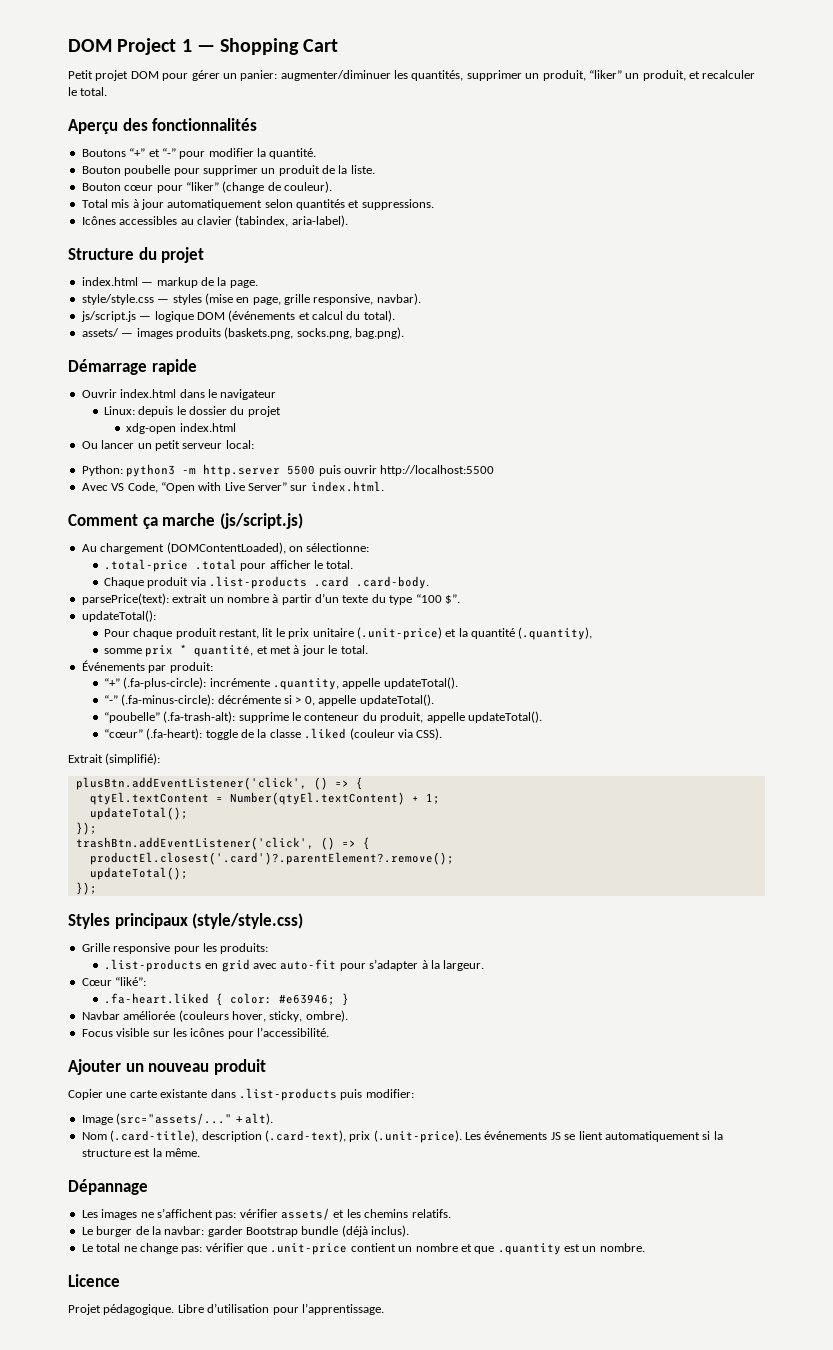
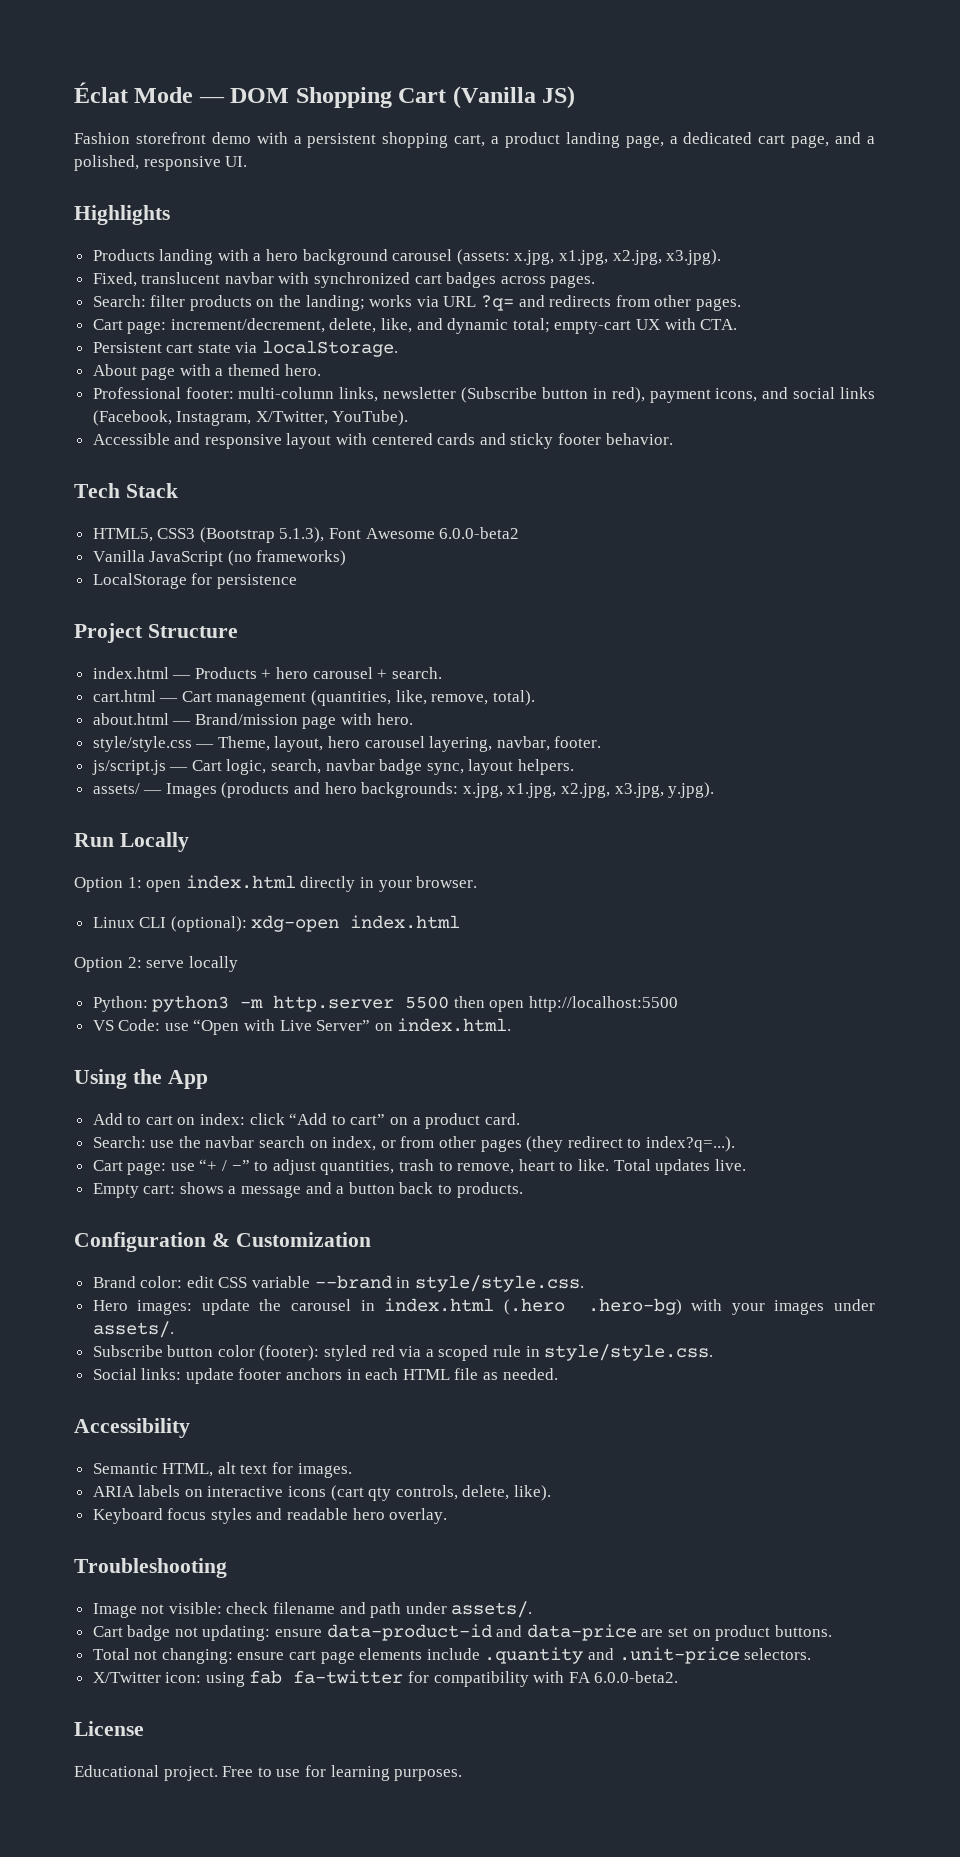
- DOM Project 1 — Shopping Cart
- Petit projet DOM pour gérer un panier: augmenter/diminuer les quantités, supprimer un produit, “liker” un produit, et recalculer le total.
- Aperçu des fonctionnalités
- Boutons “+” et “-” pour modifier la quantité.
- Bouton poubelle pour supprimer un produit de la liste.
- Bouton cœur pour “liker” (change de couleur).
- Total mis à jour automatiquement selon quantités et suppressions.
- Icônes accessibles au clavier (tabindex, aria-label).
- Structure du projet
+ Éclat Mode — DOM Shopping Cart (Vanilla JS)
+ Fashion storefront demo with a persistent shopping cart, a product landing page, a dedicated cart page, and a polished, responsive UI.
+ Highlights
+ Products landing with a hero background carousel (assets: x.jpg, x1.jpg, x2.jpg, x3.jpg).
+ Fixed, translucent navbar with synchronized cart badges across pages.
+ Search: filter products on the landing; works via URL ?q= and redirects from other pages.
+ Cart page: increment/decrement, delete, like, and dynamic total; empty-cart UX with CTA.
+ Persistent cart state via localStorage.
+ About page with a themed hero.
+ Professional footer: multi-column links, newsletter (Subscribe button in red), payment icons, and social links (Facebook, Instagram, X/Twitter, YouTube).
+ Accessible and responsive layout with centered cards and sticky footer behavior.
+ Tech Stack
+ HTML5, CSS3 (Bootstrap 5.1.3), Font Awesome 6.0.0-beta2
+ Vanilla JavaScript (no frameworks)
+ LocalStorage for persistence
+ Project Structure
- index.html — markup de la page.
- style/style.css — styles (mise en page, grille responsive, navbar).
- js/script.js — logique DOM (événements et calcul du total).
- assets/ — images produits (baskets.png, socks.png, bag.png).
- Démarrage rapide
- Ouvrir index.html dans le navigateur
- Linux: depuis le dossier du projet
- xdg-open index.html
- Ou lancer un petit serveur local:
+ index.html — Products + hero carousel + search.
+ cart.html — Cart management (quantities, like, remove, total).
+ about.html — Brand/mission page with hero.
+ style/style.css — Theme, layout, hero carousel layering, navbar, footer.
+ js/script.js — Cart logic, search, navbar badge sync, layout helpers.
+ assets/ — Images (products and hero backgrounds: x.jpg, x1.jpg, x2.jpg, x3.jpg, y.jpg).
+ Run Locally
+ Option 1: open index.html directly in your browser.
+ Linux CLI (optional): xdg-open index.html
+ Option 2: serve locally
- Python: python3 -m http.server 5500 puis ouvrir http://localhost:5500
+ Python: python3 -m http.server 5500 then open http://localhost:5500
- Avec VS Code, “Open with Live Server” sur index.html.
+ VS Code: use “Open with Live Server” on index.html.
- Comment ça marche (js/script.js)
- Au chargement (DOMContentLoaded), on sélectionne:
- .total-price .total pour afficher le total.
- Chaque produit via .list-products .card .card-body.
- parsePrice(text): extrait un nombre à partir d’un texte du type “100 $”.
- updateTotal():
- Pour chaque produit restant, lit le prix unitaire (.unit-price) et la quantité (.quantity),
- somme prix * quantité, et met à jour le total.
- Événements par produit:
- “+” (.fa-plus-circle): incrémente .quantity, appelle updateTotal().
- “-” (.fa-minus-circle): décrémente si > 0, appelle updateTotal().
- “poubelle” (.fa-trash-alt): supprime le conteneur du produit, appelle updateTotal().
- “cœur” (.fa-heart): toggle de la classe .liked (couleur via CSS).
- Extrait (simplifié):
- plusBtn.addEventListener('click', () => {
- qtyEl.textContent = Number(qtyEl.textContent) + 1;
- updateTotal();
- });
- trashBtn.addEventListener('click', () => {
- productEl.closest('.card')?.parentElement?.remove();
- updateTotal();
- });
- Styles principaux (style/style.css)
- Grille responsive pour les produits:
- .list-products en grid avec auto-fit pour s’adapter à la largeur.
- Cœur “liké”:
- .fa-heart.liked { color: #e63946; }
- Navbar améliorée (couleurs hover, sticky, ombre).
- Focus visible sur les icônes pour l’accessibilité.
- Ajouter un nouveau produit
- Copier une carte existante dans .list-products puis modifier:
- Image (src="assets/..." + alt).
- Nom (.card-title), description (.card-text), prix (.unit-price). Les événements JS se lient automatiquement si la structure est la même.
- Dépannage
- Les images ne s’affichent pas: vérifier assets/ et les chemins relatifs.
- Le burger de la navbar: garder Bootstrap bundle (déjà inclus).
- Le total ne change pas: vérifier que .unit-price contient un nombre et que .quantity est un nombre.
- Licence
- Projet pédagogique. Libre d’utilisation pour l’apprentissage.
+ Using the App
+ Add to cart on index: click “Add to cart” on a product card.
+ Search: use the navbar search on index, or from other pages (they redirect to index?q=...).
+ Cart page: use “+ / −” to adjust quantities, trash to remove, heart to like. Total updates live.
+ Empty cart: shows a message and a button back to products.
+ Configuration & Customization
+ Brand color: edit CSS variable --brand in style/style.css.
+ Hero images: update the carousel in index.html (.hero .hero-bg) with your images under assets/.
+ Subscribe button color (footer): styled red via a scoped rule in style/style.css.
+ Social links: update footer anchors in each HTML file as needed.
+ Accessibility
+ Semantic HTML, alt text for images.
+ ARIA labels on interactive icons (cart qty controls, delete, like).
+ Keyboard focus styles and readable hero overlay.
+ Troubleshooting
+ Image not visible: check filename and path under assets/.
+ Cart badge not updating: ensure data-product-id and data-price are set on product buttons.
+ Total not changing: ensure cart page elements include .quantity and .unit-price selectors.
+ X/Twitter icon: using fab fa-twitter for compatibility with FA 6.0.0-beta2.
+ License
+ Educational project. Free to use for learning purposes.

